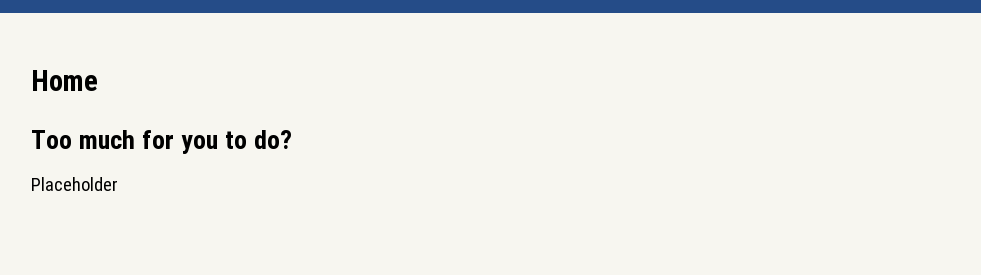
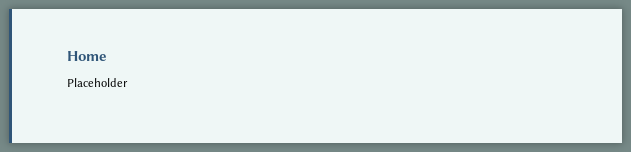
- Too much for you to do?

